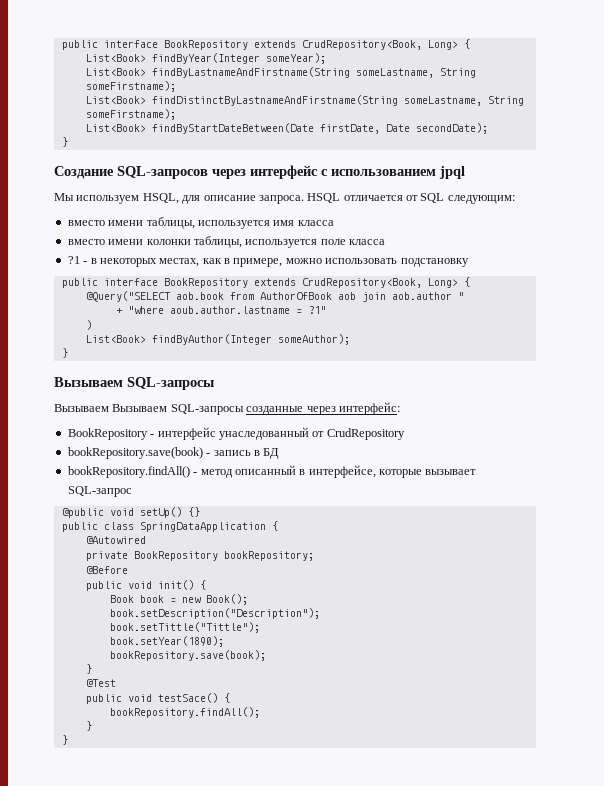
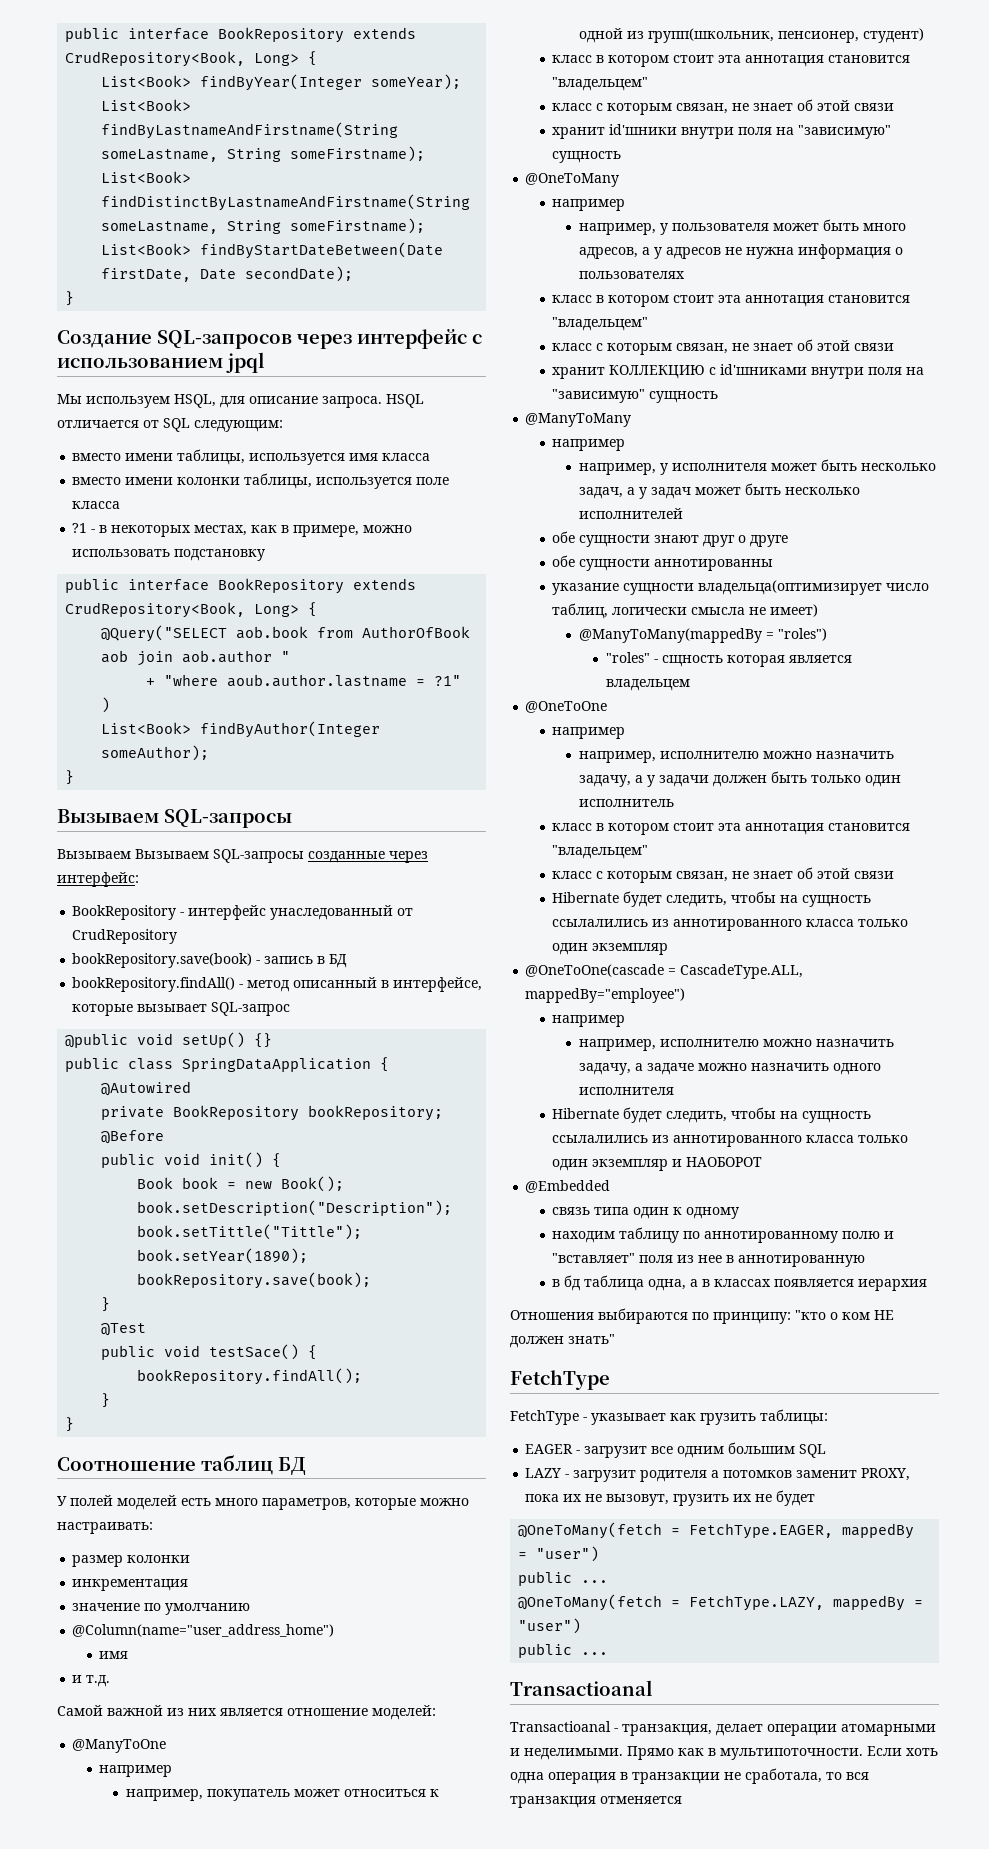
+ Соотношение таблиц БД
+ У полей моделей есть много параметров, которые можно настраивать:
+ размер колонки
+ инкрементация
+ значение по умолчанию
+ @Column(name="user_address_home")
+ имя
+ и т.д.
+ Самой важной из них является отношение моделей:
+ @ManyToOne
+ например
+ например, покупатель может относиться к одной из групп(школьник, пенсионер, студент)
+ класс в котором стоит эта аннотация становится "владельцем"
+ класс с которым связан, не знает об этой связи
+ хранит id'шники внутри поля на "зависимую" сущность
+ @OneToMany
+ например
+ например, у пользователя может быть много адресов, а у адресов не нужна информация о пользователях
+ класс в котором стоит эта аннотация становится "владельцем"
+ класс с которым связан, не знает об этой связи
+ хранит КОЛЛЕКЦИЮ с id'шниками внутри поля на "зависимую" сущность
+ @ManyToMany
+ например
+ например, у исполнителя может быть несколько задач, а у задач может быть несколько исполнителей
+ обе сущности знают друг о друге
+ обе сущности аннотированны
+ указание сущности владельца(оптимизирует число таблиц, логически смысла не имеет)
+ @ManyToMany(mappedBy = "roles")
+ "roles" - сщность которая является владельцем
+ @OneToOne
+ например
+ например, исполнителю можно назначить задачу, а у задачи должен быть только один исполнитель
+ класс в котором стоит эта аннотация становится "владельцем"
+ класс с которым связан, не знает об этой связи
+ Hibernate будет следить, чтобы на сущность ссылалились из аннотированного класса только один экземпляр
+ @OneToOne(cascade = CascadeType.ALL, mappedBy="employee")
+ например
+ например, исполнителю можно назначить задачу, а задаче можно назначить одного исполнителя
+ Hibernate будет следить, чтобы на сущность ссылалились из аннотированного класса только один экземпляр и НАОБОРОТ
+ @Embedded
+ связь типа один к одному
+ находим таблицу по аннотированному полю и "вставляет" поля из нее в аннотированную
+ в бд таблица одна, а в классах появляется иерархия
+ Отношения выбираются по принципу: "кто о ком НЕ должен знать"
+ FetchType
+ FetchType - указывает как грузить таблицы:
+ EAGER - загрузит все одним большим SQL
+ LAZY - загрузит родителя а потомков заменит PROXY, пока их не вызовут, грузить их не будет
+ @OneToMany(fetch = FetchType.EAGER, mappedBy = "user")
+ public ...
+ @OneToMany(fetch = FetchType.LAZY, mappedBy = "user")
+ public ...
+ Transactioanal
+ Transactioanal - транзакция, делает операции атомарными и неделимыми. Прямо как в мультипоточности. Если хоть одна операция в транзакции не сработала, то вся транзакция отменяется

